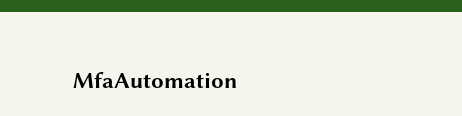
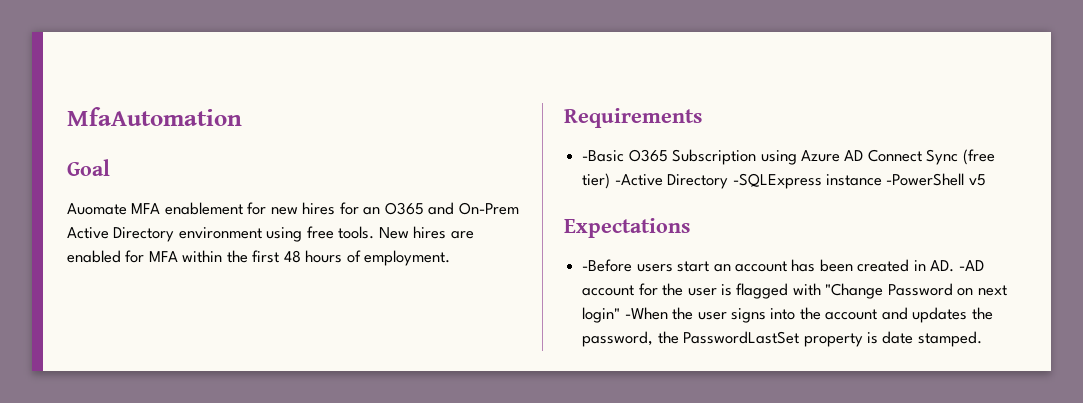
+ Goal
+ Auomate MFA enablement for new hires for an O365 and On-Prem Active Directory environment using free tools. New hires are enabled for MFA within the first 48 hours of employment.
+ Requirements
+ -Basic O365 Subscription using Azure AD Connect Sync (free tier) -Active Directory -SQLExpress instance -PowerShell v5
+ Expectations
+ -Before users start an account has been created in AD. -AD account for the user is flagged with "Change Password on next login" -When the user signs into the account and updates the password, the PasswordLastSet property is date stamped.

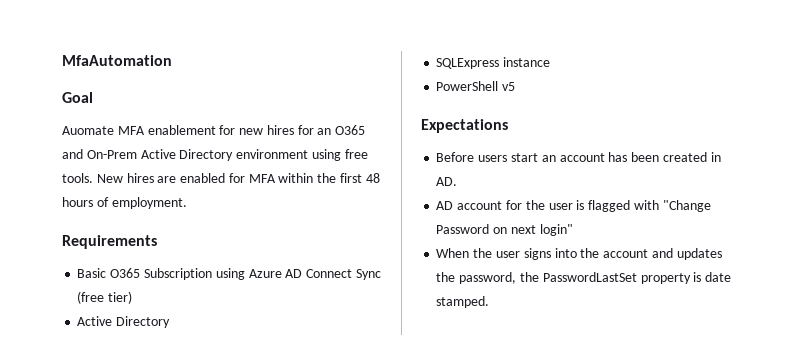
- -Basic O365 Subscription using Azure AD Connect Sync (free tier) -Active Directory -SQLExpress instance -PowerShell v5
+ Basic O365 Subscription using Azure AD Connect Sync (free tier)
+ Active Directory
+ SQLExpress instance
+ PowerShell v5
- -Before users start an account has been created in AD. -AD account for the user is flagged with "Change Password on next login" -When the user signs into the account and updates the password, the PasswordLastSet property is date stamped.
+ Before users start an account has been created in AD.
+ AD account for the user is flagged with "Change Password on next login"
+ When the user signs into the account and updates the password, the PasswordLastSet property is date stamped.

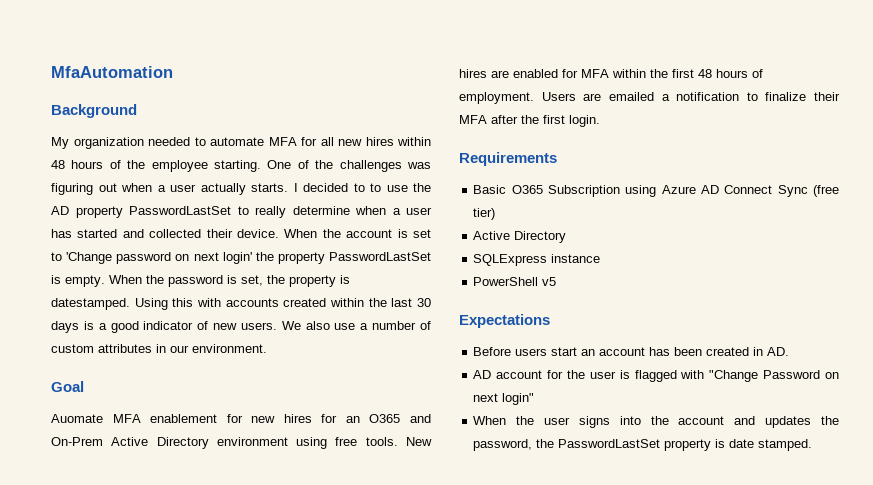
+ Background
+ My organization needed to automate MFA for all new hires within 48 hours of the employee starting. One of the challenges was figuring out when a user actually starts. I decided to to use the AD property PasswordLastSet to really determine when a user has started and collected their device. When the account is set to 'Change password on next login' the property PasswordLastSet is empty. When the password is set, the property is datestamped. Using this with accounts created within the last 30 days is a good indicator of new users. We also use a number of custom attributes in our environment.
+ Users are emailed a notification to finalize their MFA after the first login.

